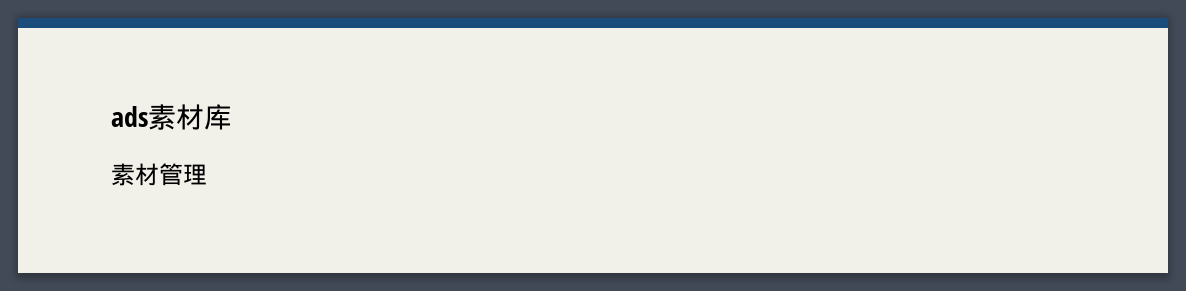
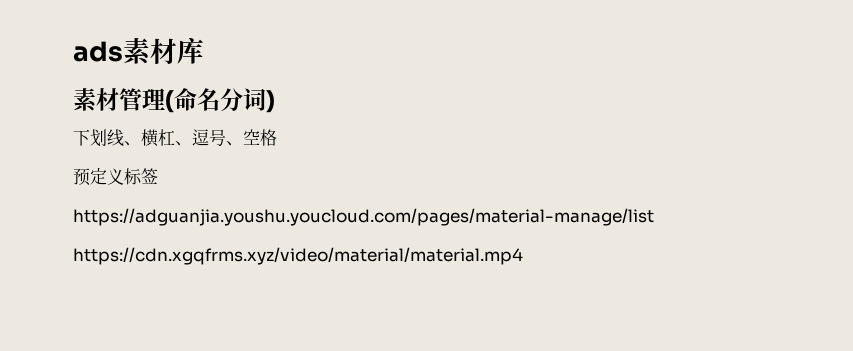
- 素材管理
+ 素材管理(命名分词)
+ 下划线、横杠、逗号、空格
+ 预定义标签
+ https://adguanjia.youshu.youcloud.com/pages/material-manage/list
+ https://cdn.xgqfrms.xyz/video/material/material.mp4

